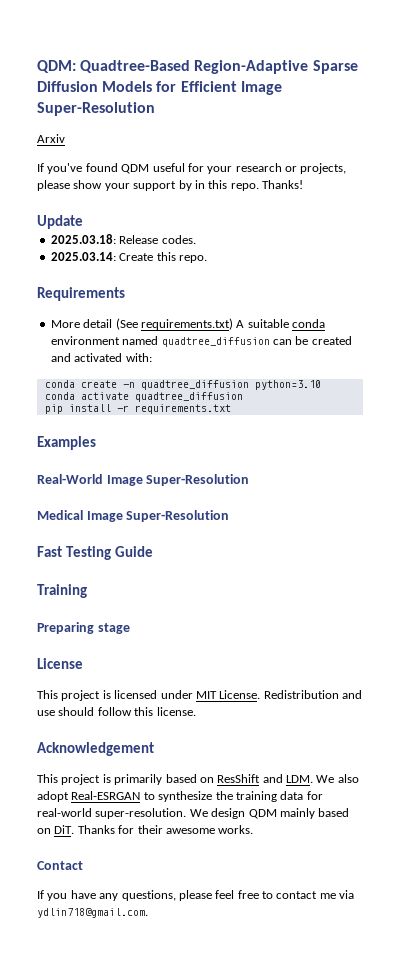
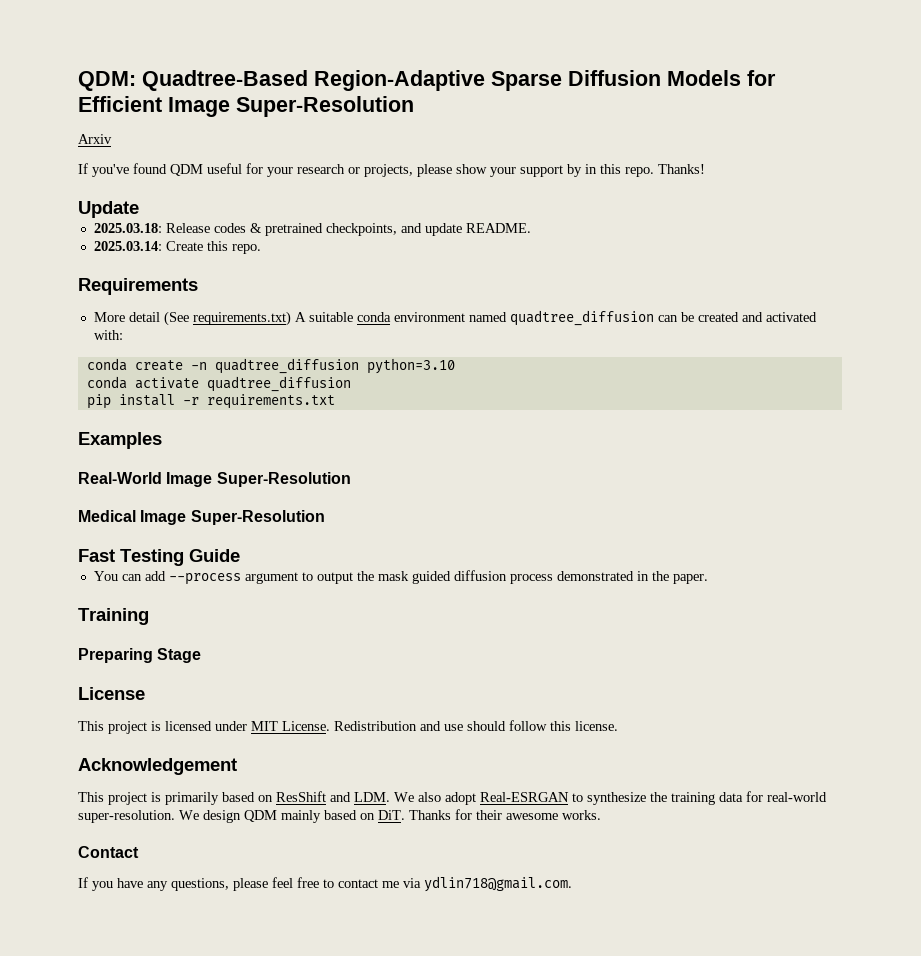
- 2025.03.18: Release codes.
+ 2025.03.18: Release codes & pretrained checkpoints, and update README.
+ You can add --process argument to output the mask guided diffusion process demonstrated in the paper.
- Preparing stage
+ Preparing Stage

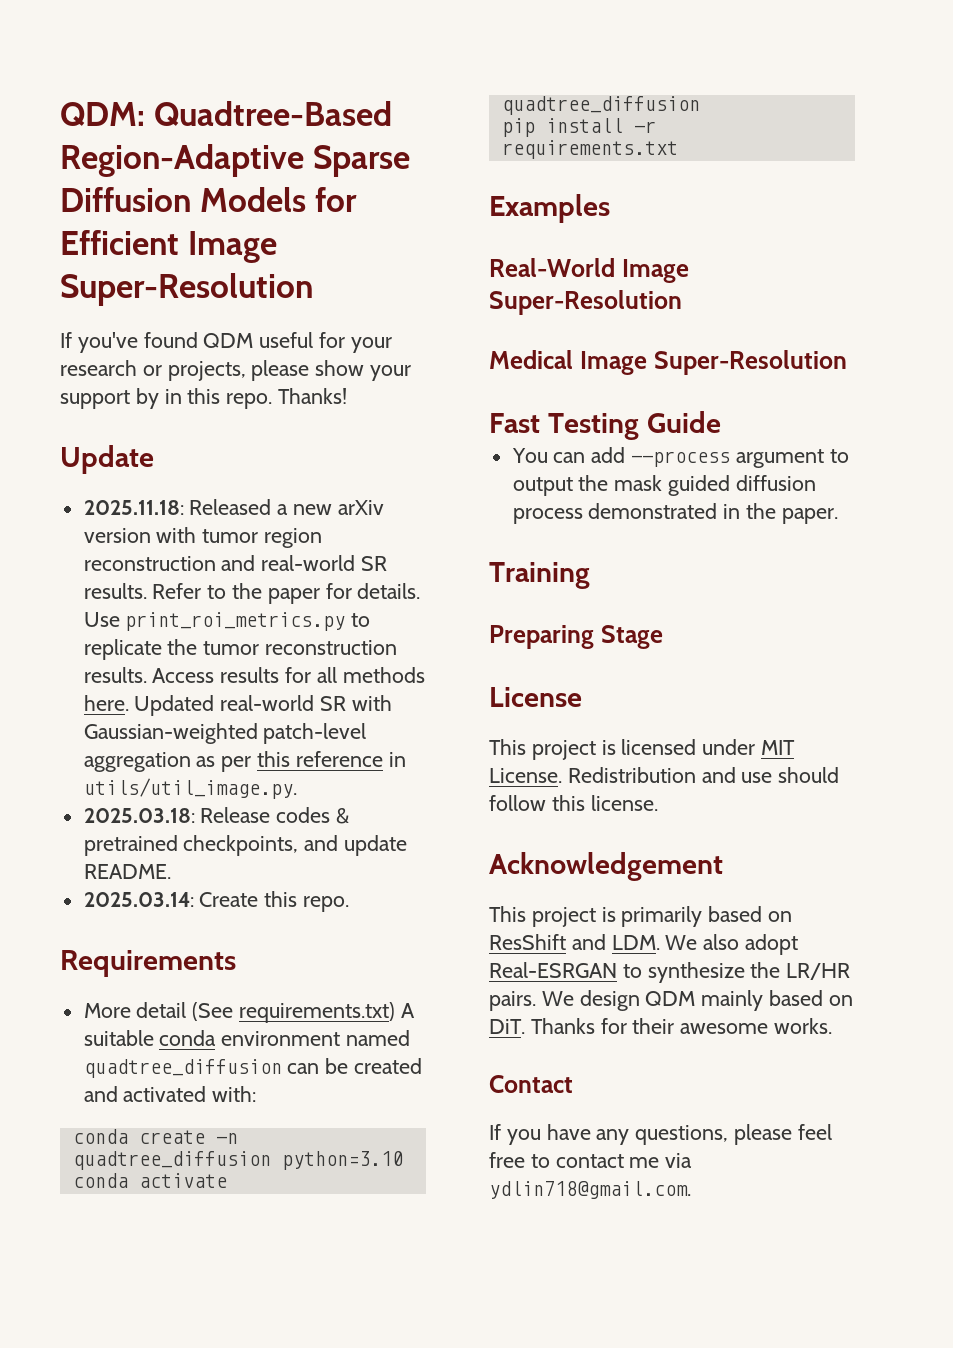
- Arxiv
+ 2025.11.18: Released a new arXiv version with tumor region reconstruction and real-world SR results. Refer to the paper for details. Use print_roi_metrics.py to replicate the tumor reconstruction results. Access results for all methods here. Updated real-world SR with Gaussian-weighted patch-level aggregation as per this reference in utils/util_image.py.
- This project is primarily based on ResShift and LDM. We also adopt Real-ESRGAN to synthesize the training data for real-world super-resolution.
+ This project is primarily based on ResShift and LDM. We also adopt Real-ESRGAN to synthesize the LR/HR pairs.

